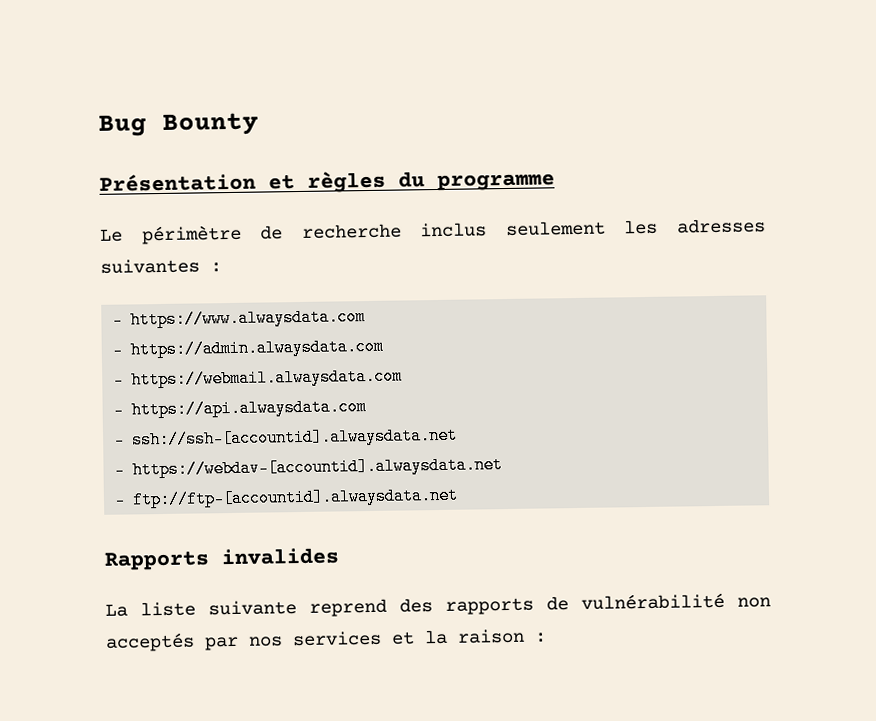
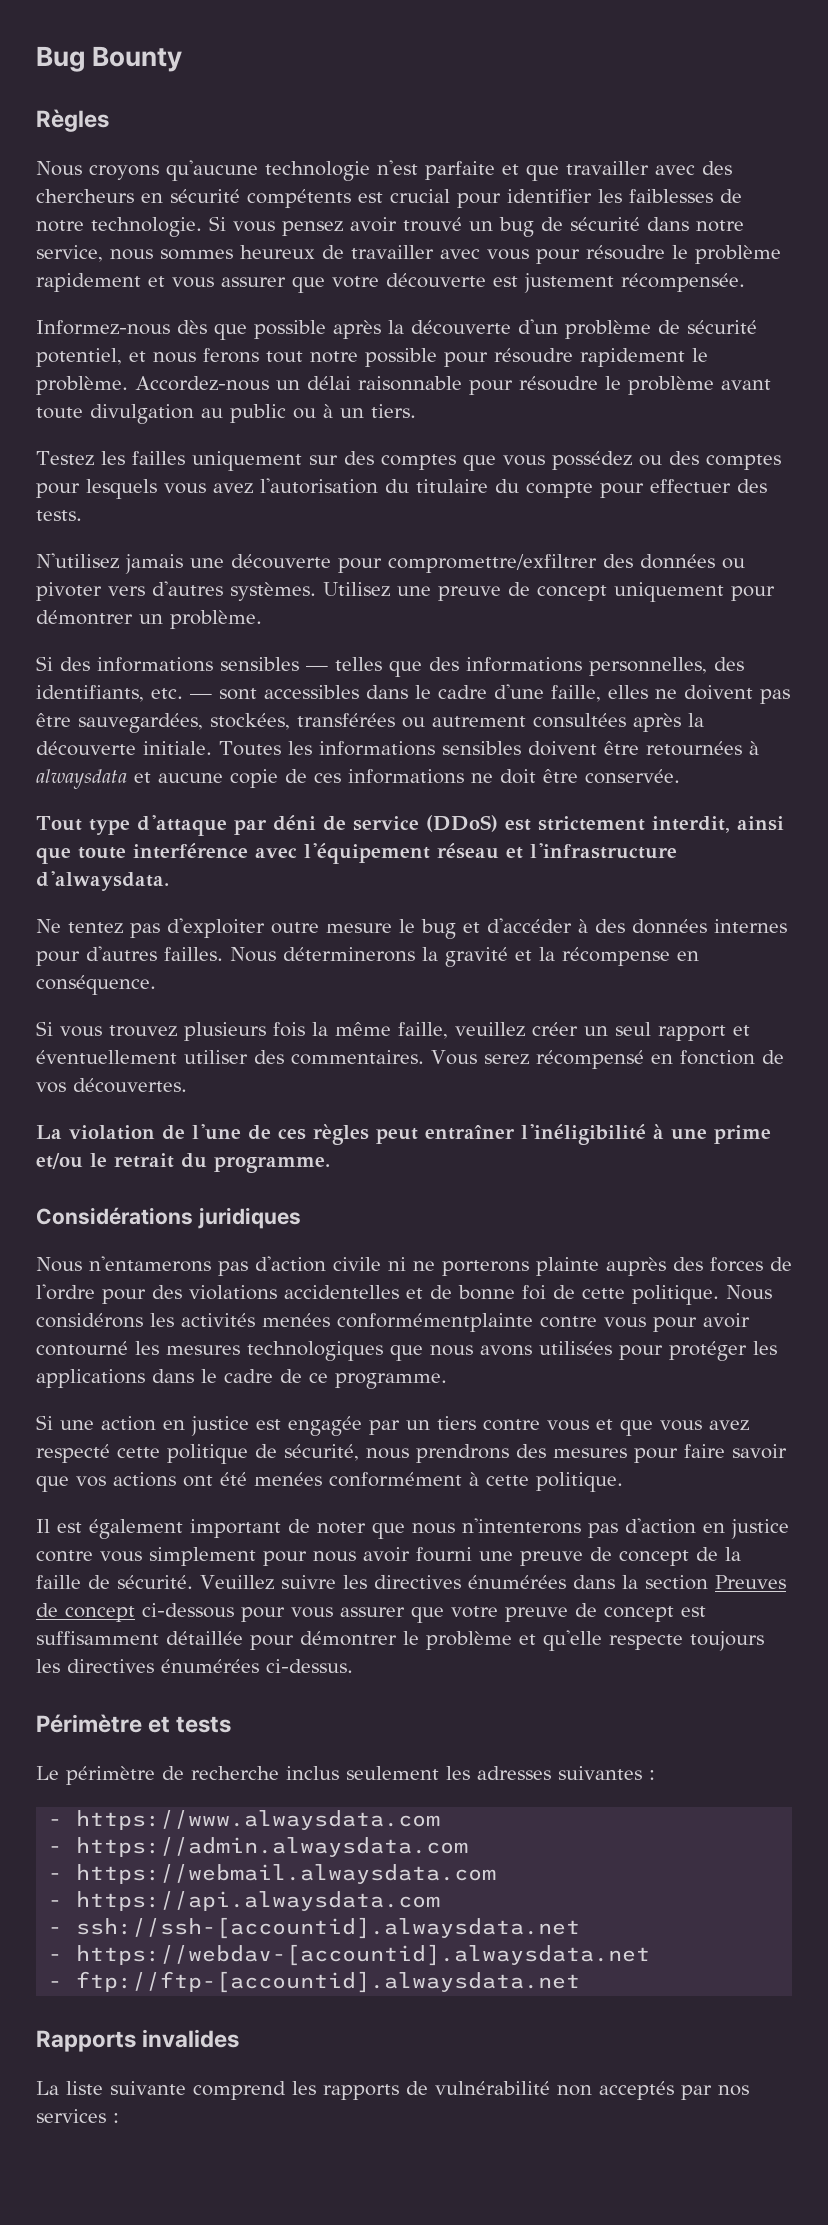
- Présentation et règles du programme
+ Règles
+ Nous croyons qu'aucune technologie n'est parfaite et que travailler avec des chercheurs en sécurité compétents est crucial pour identifier les faiblesses de notre technologie. Si vous pensez avoir trouvé un bug de sécurité dans notre service, nous sommes heureux de travailler avec vous pour résoudre le problème rapidement et vous assurer que votre découverte est justement récompensée.
+ Informez-nous dès que possible après la découverte d'un problème de sécurité potentiel, et nous ferons tout notre possible pour résoudre rapidement le problème. Accordez-nous un délai raisonnable pour résoudre le problème avant toute divulgation au public ou à un tiers.
+ Testez les failles uniquement sur des comptes que vous possédez ou des comptes pour lesquels vous avez l'autorisation du titulaire du compte pour effectuer des tests.
+ N'utilisez jamais une découverte pour compromettre/exfiltrer des données ou pivoter vers d'autres systèmes. Utilisez une preuve de concept uniquement pour démontrer un problème.
+ Si des informations sensibles — telles que des informations personnelles, des identifiants, etc. — sont accessibles dans le cadre d'une faille, elles ne doivent pas être sauvegardées, stockées, transférées ou autrement consultées après la découverte initiale. Toutes les informations sensibles doivent être retournées à alwaysdata et aucune copie de ces informations ne doit être conservée.
+ Tout type d'attaque par déni de service (DDoS) est strictement interdit, ainsi que toute interférence avec l'équipement réseau et l'infrastructure d'alwaysdata.
+ Ne tentez pas d'exploiter outre mesure le bug et d'accéder à des données internes pour d'autres failles. Nous déterminerons la gravité et la récompense en conséquence.
+ Si vous trouvez plusieurs fois la même faille, veuillez créer un seul rapport et éventuellement utiliser des commentaires. Vous serez récompensé en fonction de vos découvertes.
+ La violation de l'une de ces règles peut entraîner l'inéligibilité à une prime et/ou le retrait du programme.
+ Considérations juridiques
+ Nous n'entamerons pas d'action civile ni ne porterons plainte auprès des forces de l'ordre pour des violations accidentelles et de bonne foi de cette politique. Nous considérons les activités menées conformémentplainte contre vous pour avoir contourné les mesures technologiques que nous avons utilisées pour protéger les applications dans le cadre de ce programme.
+ Si une action en justice est engagée par un tiers contre vous et que vous avez respecté cette politique de sécurité, nous prendrons des mesures pour faire savoir que vos actions ont été menées conformément à cette politique.
+ Il est également important de noter que nous n'intenterons pas d'action en justice contre vous simplement pour nous avoir fourni une preuve de concept de la faille de sécurité. Veuillez suivre les directives énumérées dans la section Preuves de concept ci-dessous pour vous assurer que votre preuve de concept est suffisamment détaillée pour démontrer le problème et qu'elle respecte toujours les directives énumérées ci-dessus.
+ Périmètre et tests
- La liste suivante reprend des rapports de vulnérabilité non acceptés par nos services et la raison :
+ La liste suivante comprend les rapports de vulnérabilité non acceptés par nos services :

